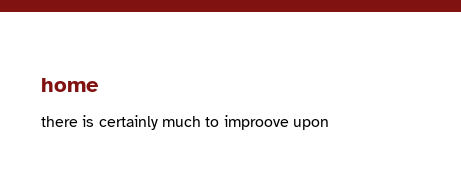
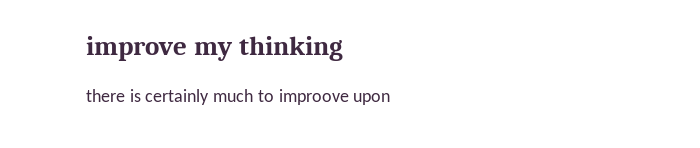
- home
+ improve my thinking

